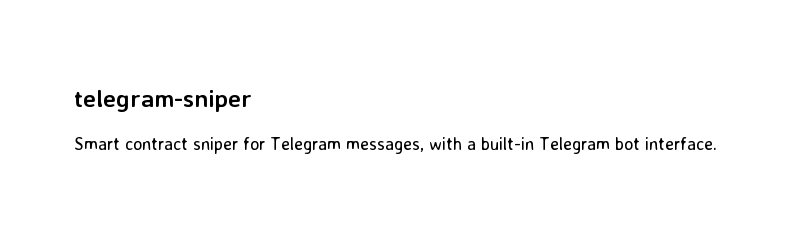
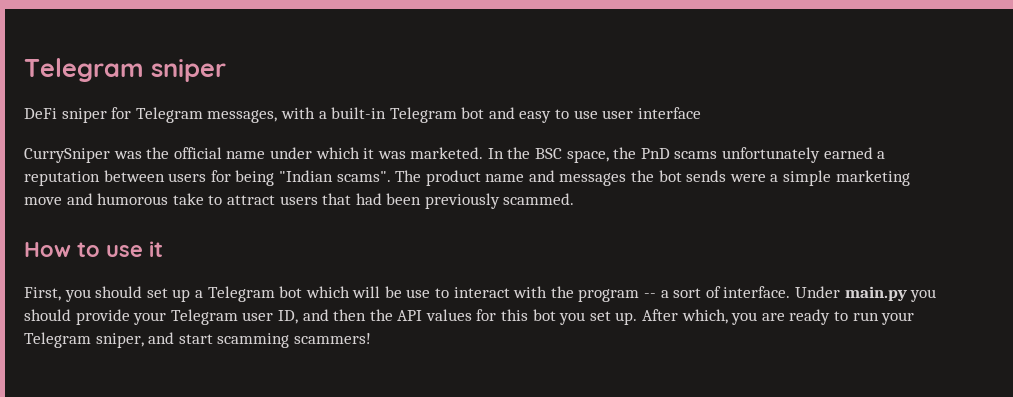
- telegram-sniper
- Smart contract sniper for Telegram messages, with a built-in Telegram bot interface.
+ Telegram sniper
+ DeFi sniper for Telegram messages, with a built-in Telegram bot and easy to use user interface
+ CurrySniper was the official name under which it was marketed. In the BSC space, the PnD scams unfortunately earned a reputation between users for being "Indian scams". The product name and messages the bot sends were a simple marketing move and humorous take to attract users that had been previously scammed.
+ How to use it
+ First, you should set up a Telegram bot which will be use to interact with the program -- a sort of interface. Under main.py you should provide your Telegram user ID, and then the API values for this bot you set up. After which, you are ready to run your Telegram sniper, and start scamming scammers!

